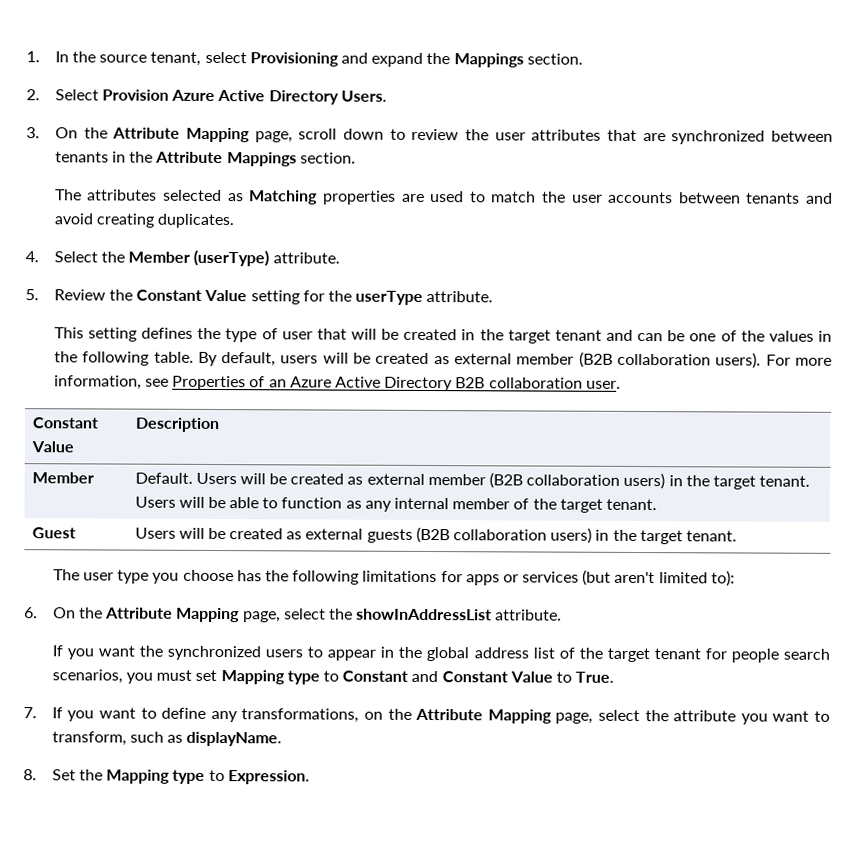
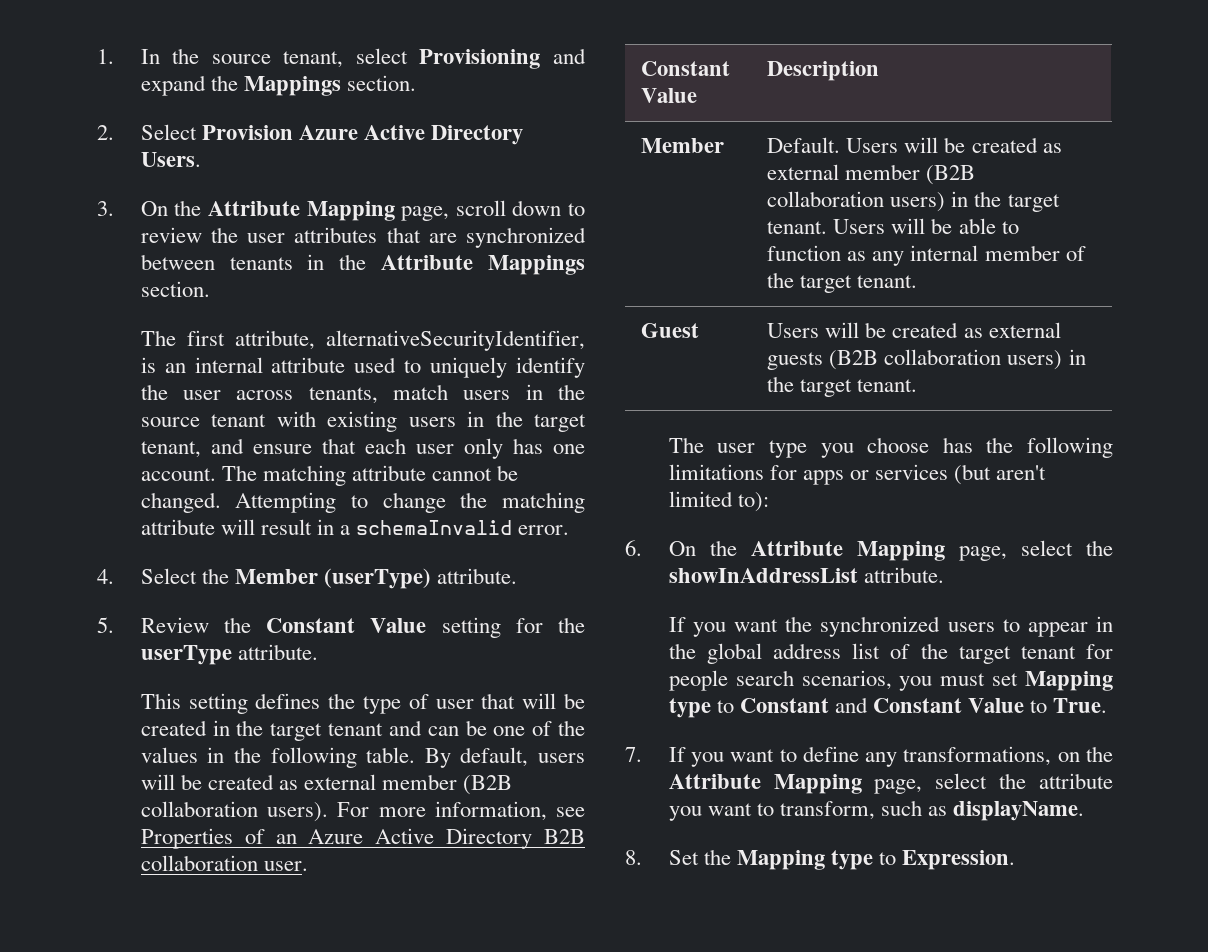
- The attributes selected as Matching properties are used to match the user accounts between tenants and avoid creating duplicates.
+ The first attribute, alternativeSecurityIdentifier, is an internal attribute used to uniquely identify the user across tenants, match users in the source tenant with existing users in the target tenant, and ensure that each user only has one account. The matching attribute cannot be changed. Attempting to change the matching attribute will result in a schemaInvalid error.

